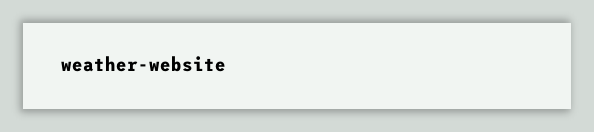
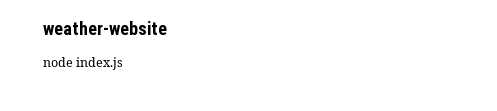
+ node index.js

